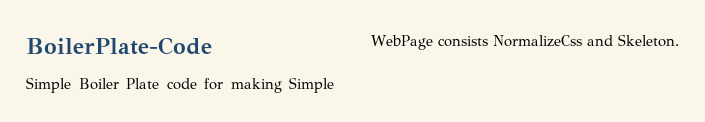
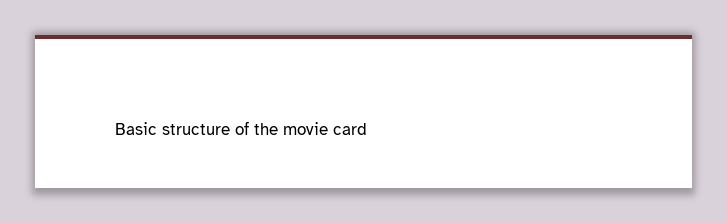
- BoilerPlate-Code
- Simple Boiler Plate code for making Simple WebPage consists NormalizeCss and Skeleton.
+ Basic structure of the movie card

